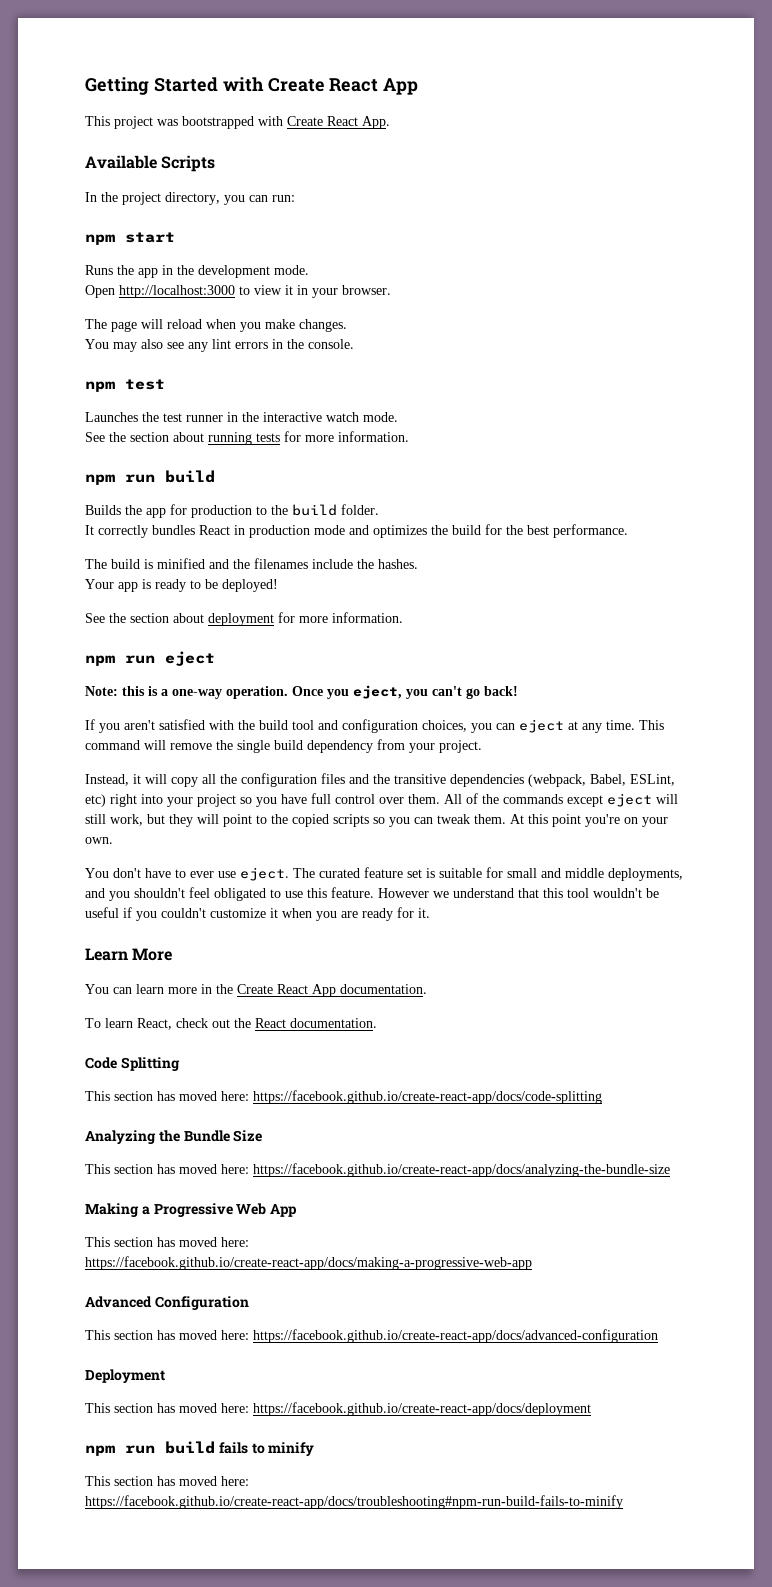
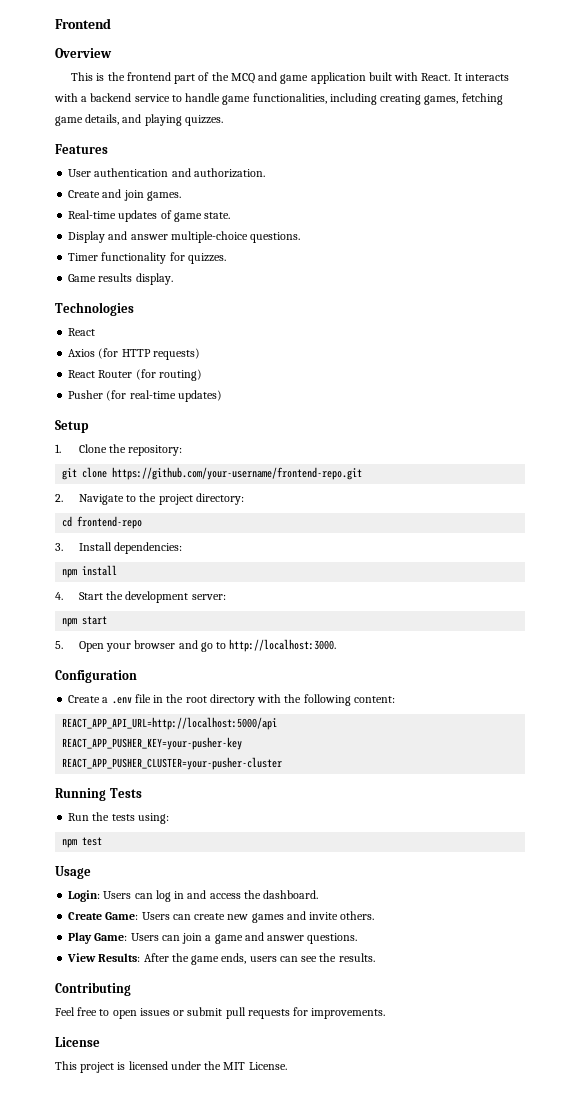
- Getting Started with Create React App
- This project was bootstrapped with Create React App.
- Available Scripts
- In the project directory, you can run:
+ Frontend
+ Overview
+ This is the frontend part of the MCQ and game application built with React. It interacts with a backend service to handle game functionalities, including creating games, fetching game details, and playing quizzes.
+ Features
+ User authentication and authorization.
+ Create and join games.
+ Real-time updates of game state.
+ Display and answer multiple-choice questions.
+ Timer functionality for quizzes.
+ Game results display.
+ Technologies
+ React
+ Axios (for HTTP requests)
+ React Router (for routing)
+ Pusher (for real-time updates)
+ Setup
+ 1. Clone the repository:
+ git clone https://github.com/your-username/frontend-repo.git
+ 2. Navigate to the project directory:
+ cd frontend-repo
+ 3. Install dependencies:
+ npm install
+ 4. Start the development server:
  npm start
- Runs the app in the development mode.
- Open http://localhost:3000 to view it in your browser.
- The page will reload when you make changes.
- You may also see any lint errors in the console.
+ 5. Open your browser and go to http://localhost:3000.
+ Configuration
+ Create a .env file in the root directory with the following content:
+ REACT_APP_API_URL=http://localhost:5000/api
+ REACT_APP_PUSHER_KEY=your-pusher-key
+ REACT_APP_PUSHER_CLUSTER=your-pusher-cluster
+ Running Tests
+ Run the tests using:
  npm test
- Launches the test runner in the interactive watch mode.
- See the section about running tests for more information.
- npm run build
- Builds the app for production to the build folder.
- It correctly bundles React in production mode and optimizes the build for the best performance.
- The build is minified and the filenames include the hashes.
- Your app is ready to be deployed!
- See the section about deployment for more information.
- npm run eject
- Note: this is a one-way operation. Once you eject, you can't go back!
- If you aren't satisfied with the build tool and configuration choices, you can eject at any time. This command will remove the single build dependency from your project.
- Instead, it will copy all the configuration files and the transitive dependencies (webpack, Babel, ESLint, etc) right into your project so you have full control over them. All of the commands except eject will still work, but they will point to the copied scripts so you can tweak them. At this point you're on your own.
- You don't have to ever use eject. The curated feature set is suitable for small and middle deployments, and you shouldn't feel obligated to use this feature. However we understand that this tool wouldn't be useful if you couldn't customize it when you are ready for it.
- Learn More
- You can learn more in the Create React App documentation.
- To learn React, check out the React documentation.
- Code Splitting
- This section has moved here: https://facebook.github.io/create-react-app/docs/code-splitting
- Analyzing the Bundle Size
- This section has moved here: https://facebook.github.io/create-react-app/docs/analyzing-the-bundle-size
- Making a Progressive Web App
- This section has moved here: https://facebook.github.io/create-react-app/docs/making-a-progressive-web-app
- Advanced Configuration
- This section has moved here: https://facebook.github.io/create-react-app/docs/advanced-configuration
- Deployment
- This section has moved here: https://facebook.github.io/create-react-app/docs/deployment
- npm run build fails to minify
- This section has moved here: https://facebook.github.io/create-react-app/docs/troubleshooting#npm-run-build-fails-to-minify
+ Usage
+ Login: Users can log in and access the dashboard.
+ Create Game: Users can create new games and invite others.
+ Play Game: Users can join a game and answer questions.
+ View Results: After the game ends, users can see the results.
+ Contributing
+ Feel free to open issues or submit pull requests for improvements.
+ License
+ This project is licensed under the MIT License.

